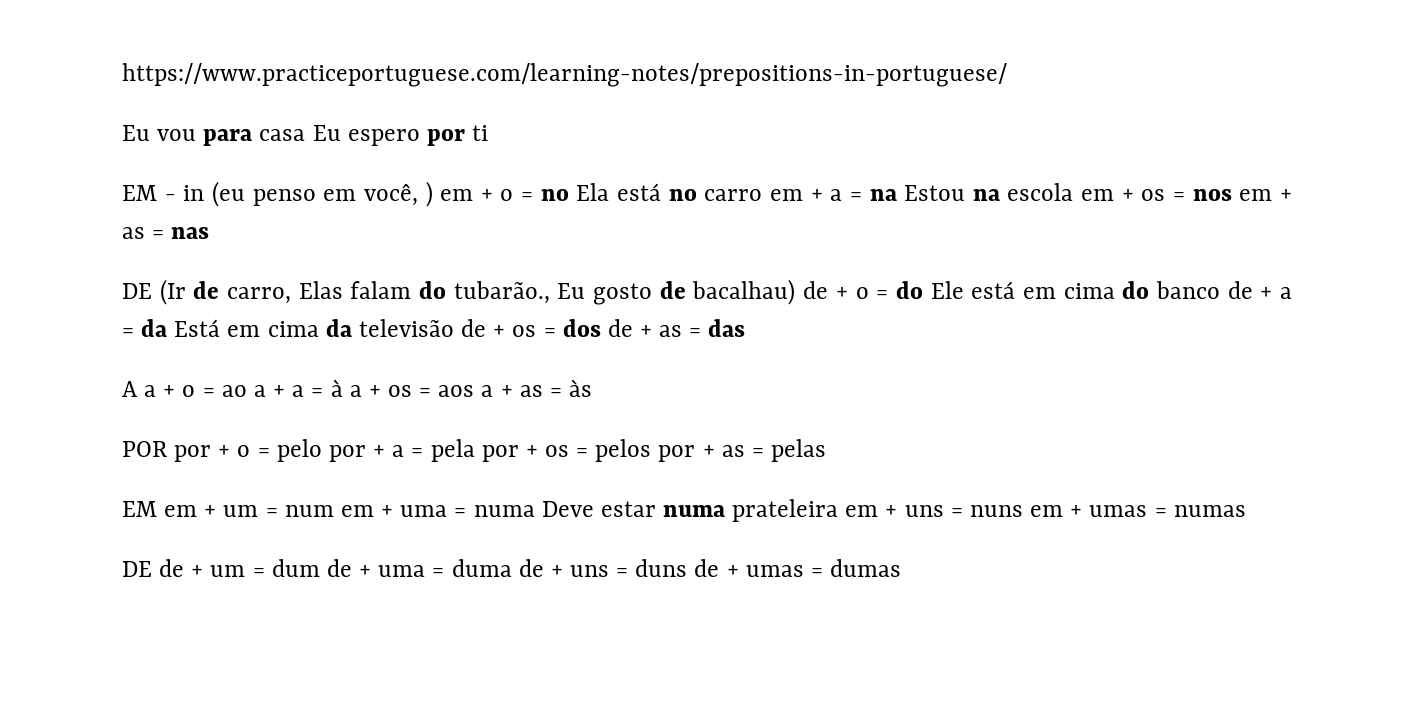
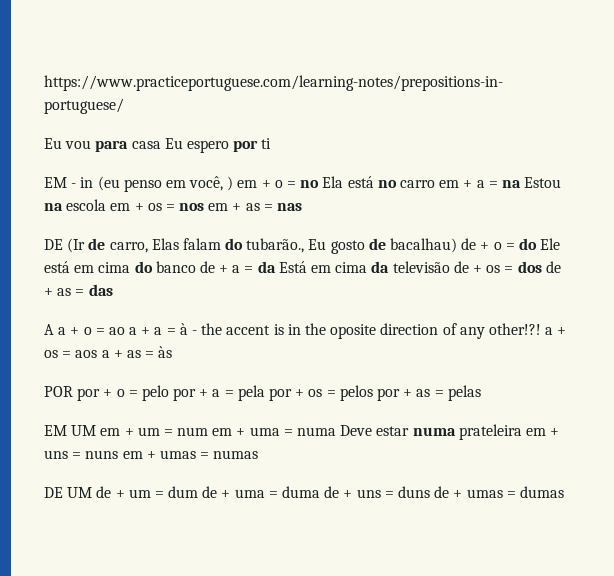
- A a + o = ao a + a = à a + os = aos a + as = às
+ A a + o = ao a + a = à - the accent is in the oposite direction of any other!?! a + os = aos a + as = às
- EM em + um = num em + uma = numa Deve estar numa prateleira em + uns = nuns em + umas = numas
+ EM UM em + um = num em + uma = numa Deve estar numa prateleira em + uns = nuns em + umas = numas
- DE de + um = dum de + uma = duma de + uns = duns de + umas = dumas
+ DE UM de + um = dum de + uma = duma de + uns = duns de + umas = dumas

